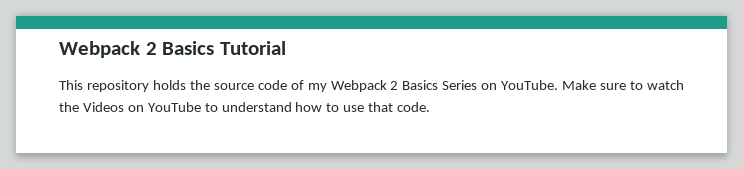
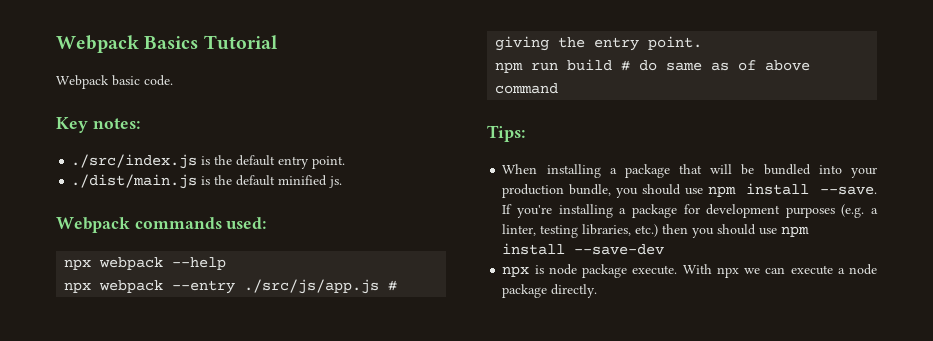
- Webpack 2 Basics Tutorial
+ Webpack Basics Tutorial
- This repository holds the source code of my Webpack 2 Basics Series on YouTube. Make sure to watch the Videos on YouTube to understand how to use that code.
+ Webpack basic code.
+ Key notes:
+ ./src/index.js is the default entry point.
+ ./dist/main.js is the default minified js.
+ Webpack commands used:
+ npx webpack --help
+ npx webpack --entry ./src/js/app.js # giving the entry point.
+ npm run build # do same as of above command
+ Tips:
+ When installing a package that will be bundled into your production bundle, you should use npm install --save. If you're installing a package for development purposes (e.g. a linter, testing libraries, etc.) then you should use npm install --save-dev
+ npx is node package execute. With npx we can execute a node package directly.

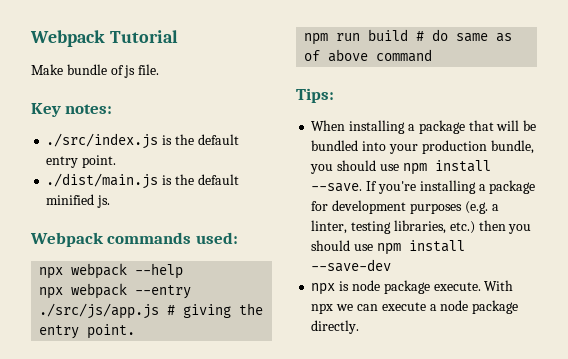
- Webpack Basics Tutorial
+ Webpack Tutorial
- Webpack basic code.
+ Make bundle of js file.

